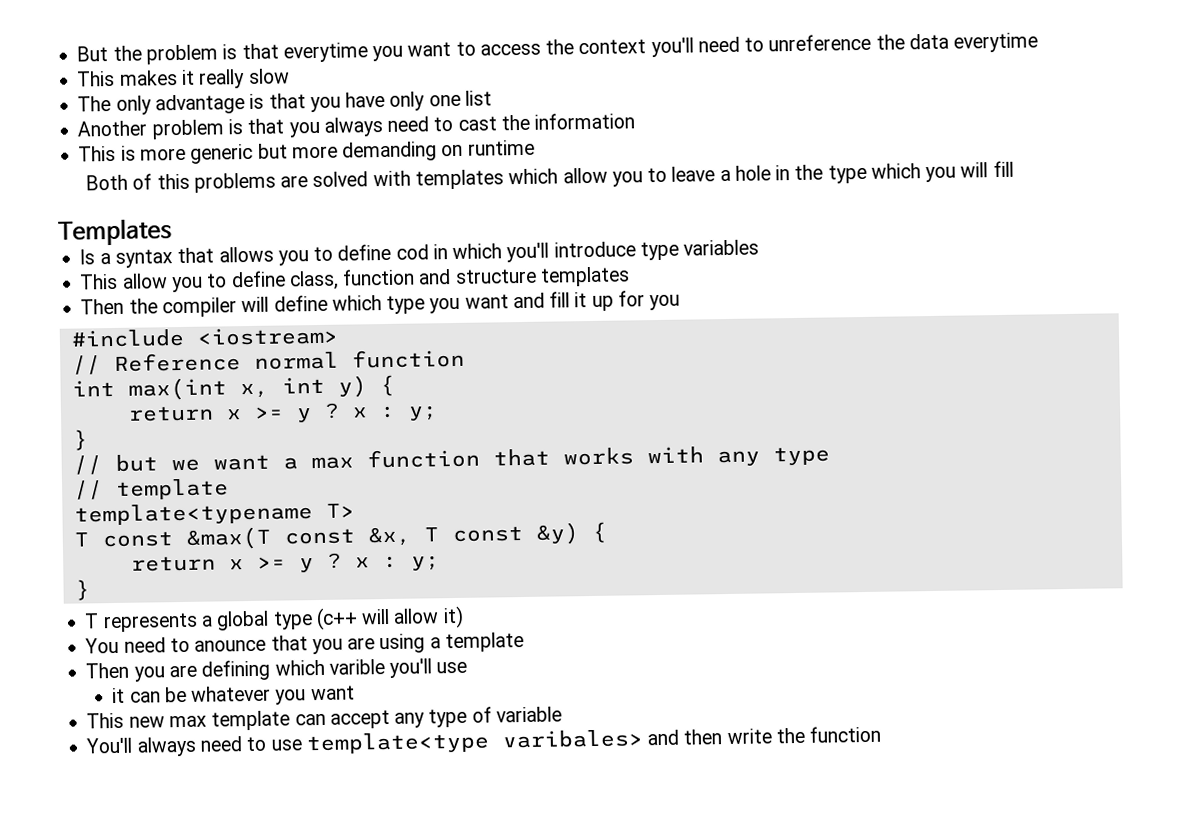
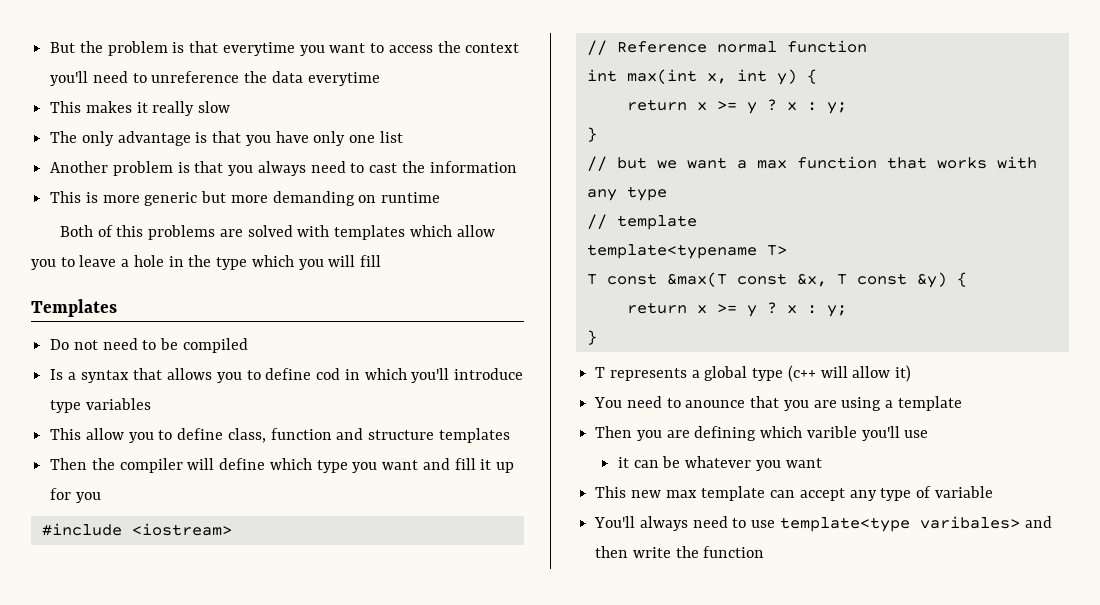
+ Do not need to be compiled

